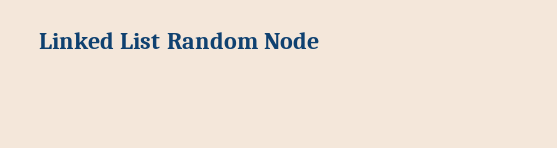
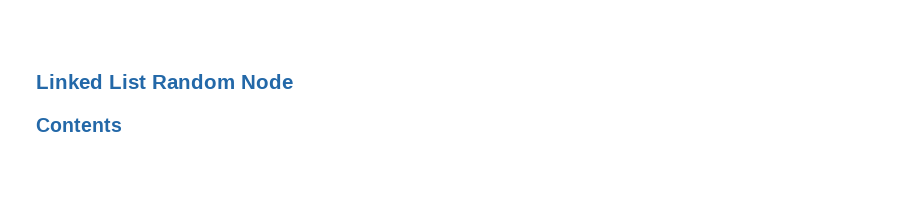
+ Contents

